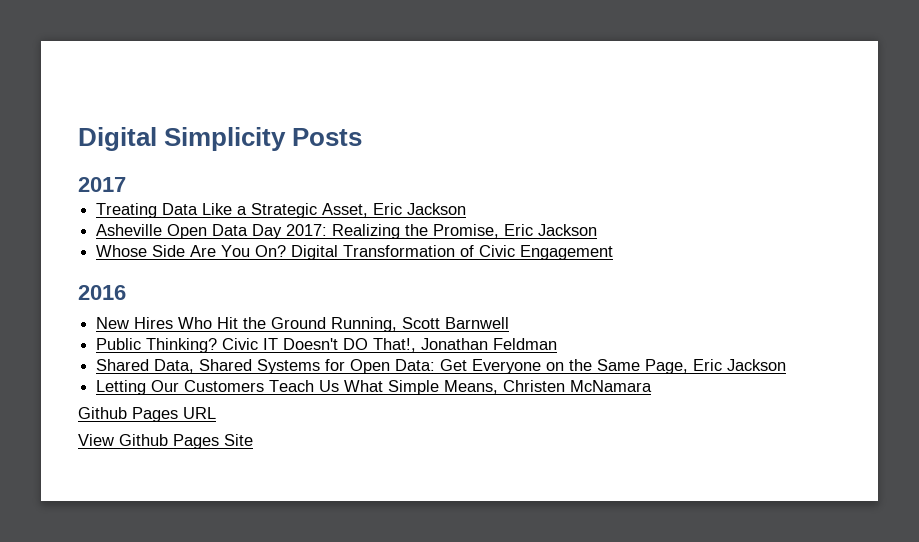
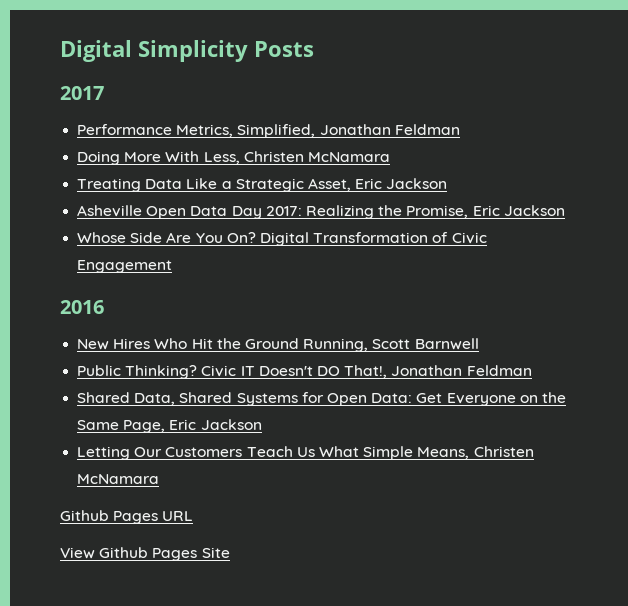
+ Performance Metrics, Simplified, Jonathan Feldman
+ Doing More With Less, Christen McNamara

